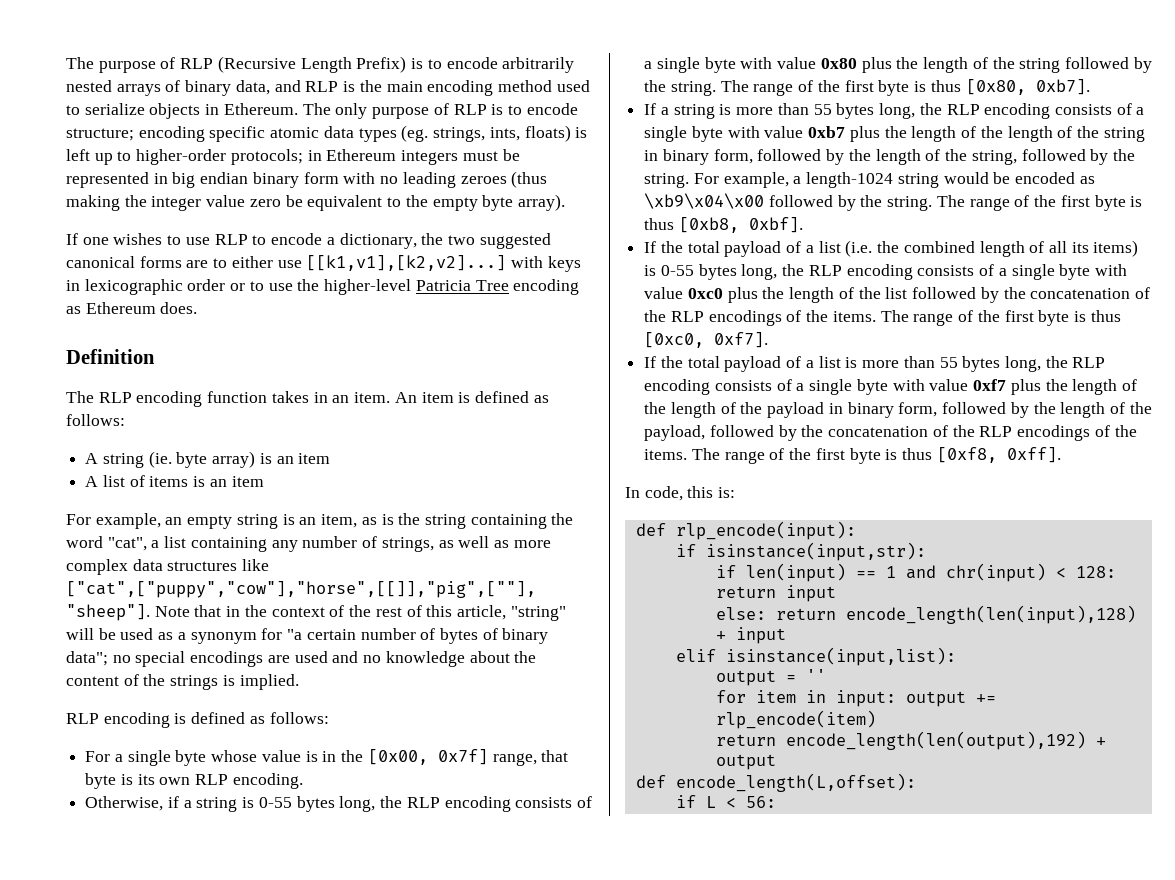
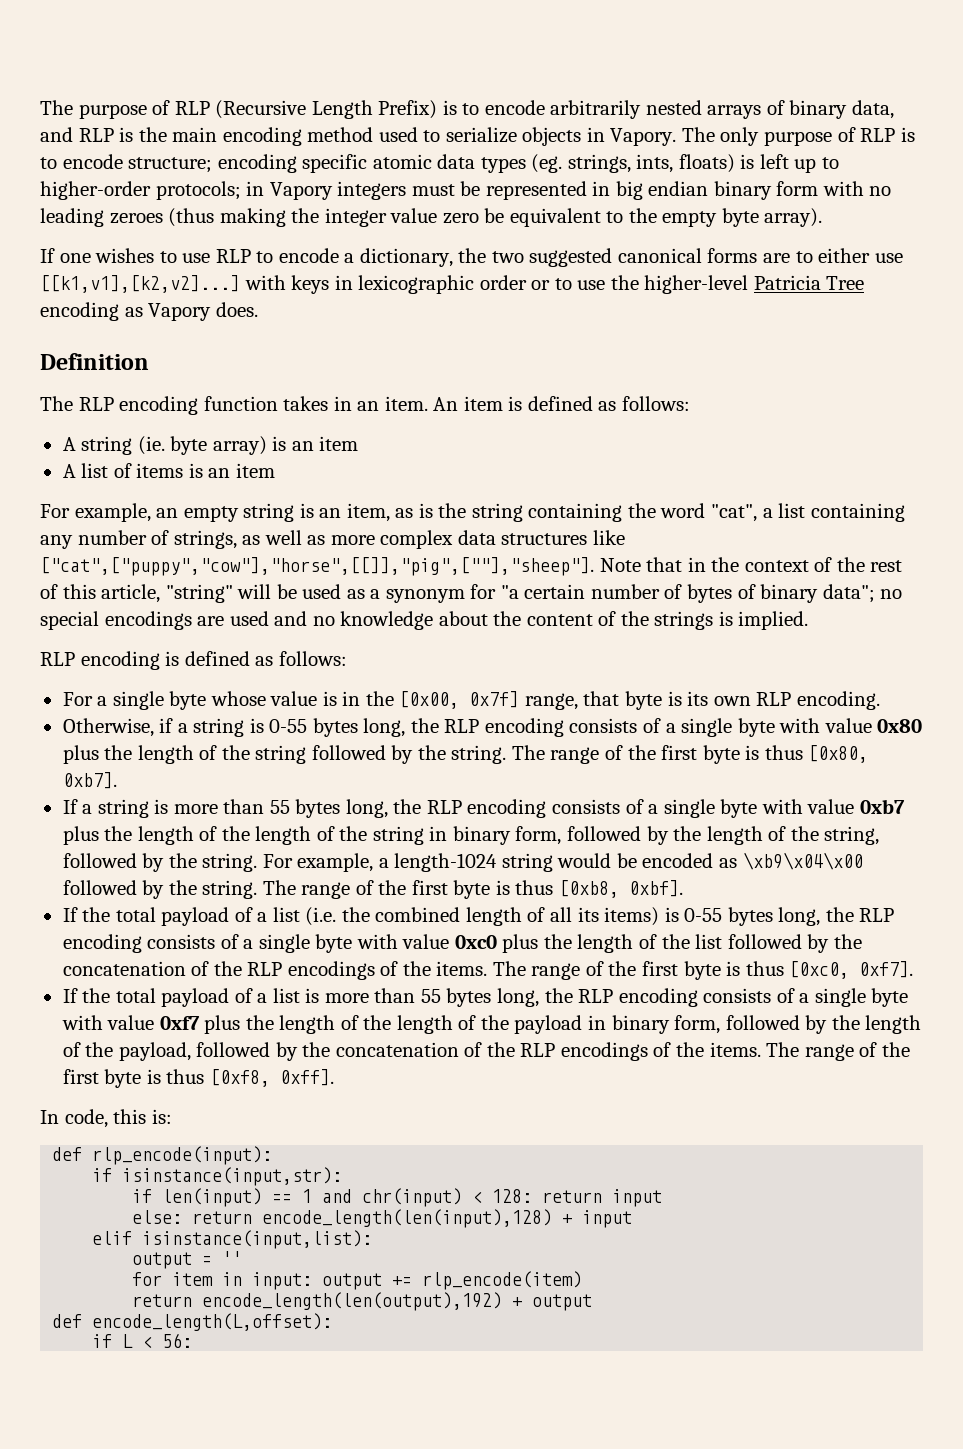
- The purpose of RLP (Recursive Length Prefix) is to encode arbitrarily nested arrays of binary data, and RLP is the main encoding method used to serialize objects in Ethereum.
+ The purpose of RLP (Recursive Length Prefix) is to encode arbitrarily nested arrays of binary data, and RLP is the main encoding method used to serialize objects in Vapory.
- The only purpose of RLP is to encode structure; encoding specific atomic data types (eg. strings, ints, floats) is left up to higher-order protocols; in Ethereum integers must be represented in big endian binary form with no leading zeroes (thus making the integer value zero be equivalent to the empty byte array).
+ The only purpose of RLP is to encode structure; encoding specific atomic data types (eg. strings, ints, floats) is left up to higher-order protocols; in Vapory integers must be represented in big endian binary form with no leading zeroes (thus making the integer value zero be equivalent to the empty byte array).
- If one wishes to use RLP to encode a dictionary, the two suggested canonical forms are to either use [[k1,v1],[k2,v2]...] with keys in lexicographic order or to use the higher-level Patricia Tree encoding as Ethereum does.
+ If one wishes to use RLP to encode a dictionary, the two suggested canonical forms are to either use [[k1,v1],[k2,v2]...] with keys in lexicographic order or to use the higher-level Patricia Tree encoding as Vapory does.

